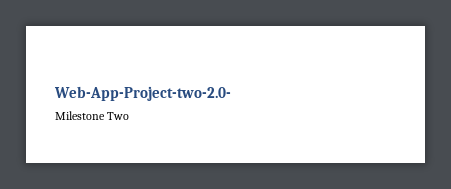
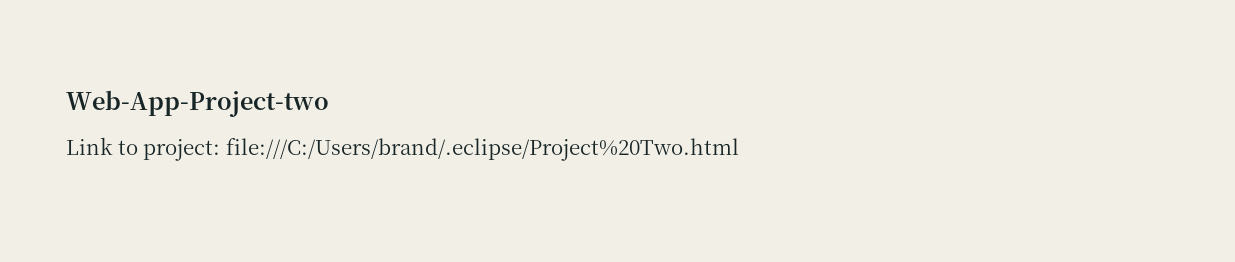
- Web-App-Project-two-2.0-
- Milestone Two
+ Web-App-Project-two
+ Link to project: file:///C:/Users/brand/.eclipse/Project%20Two.html

